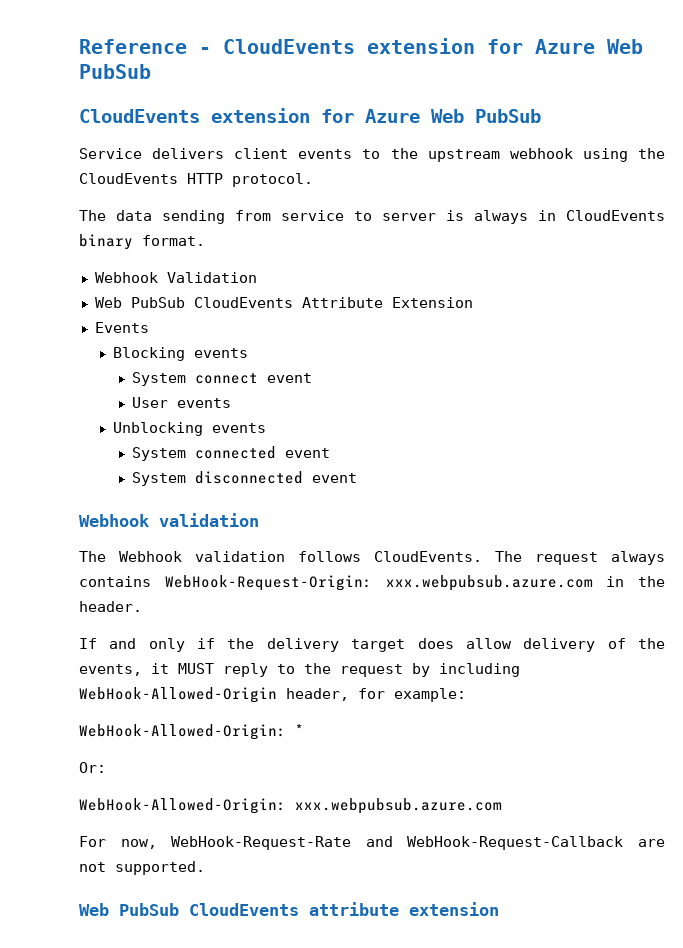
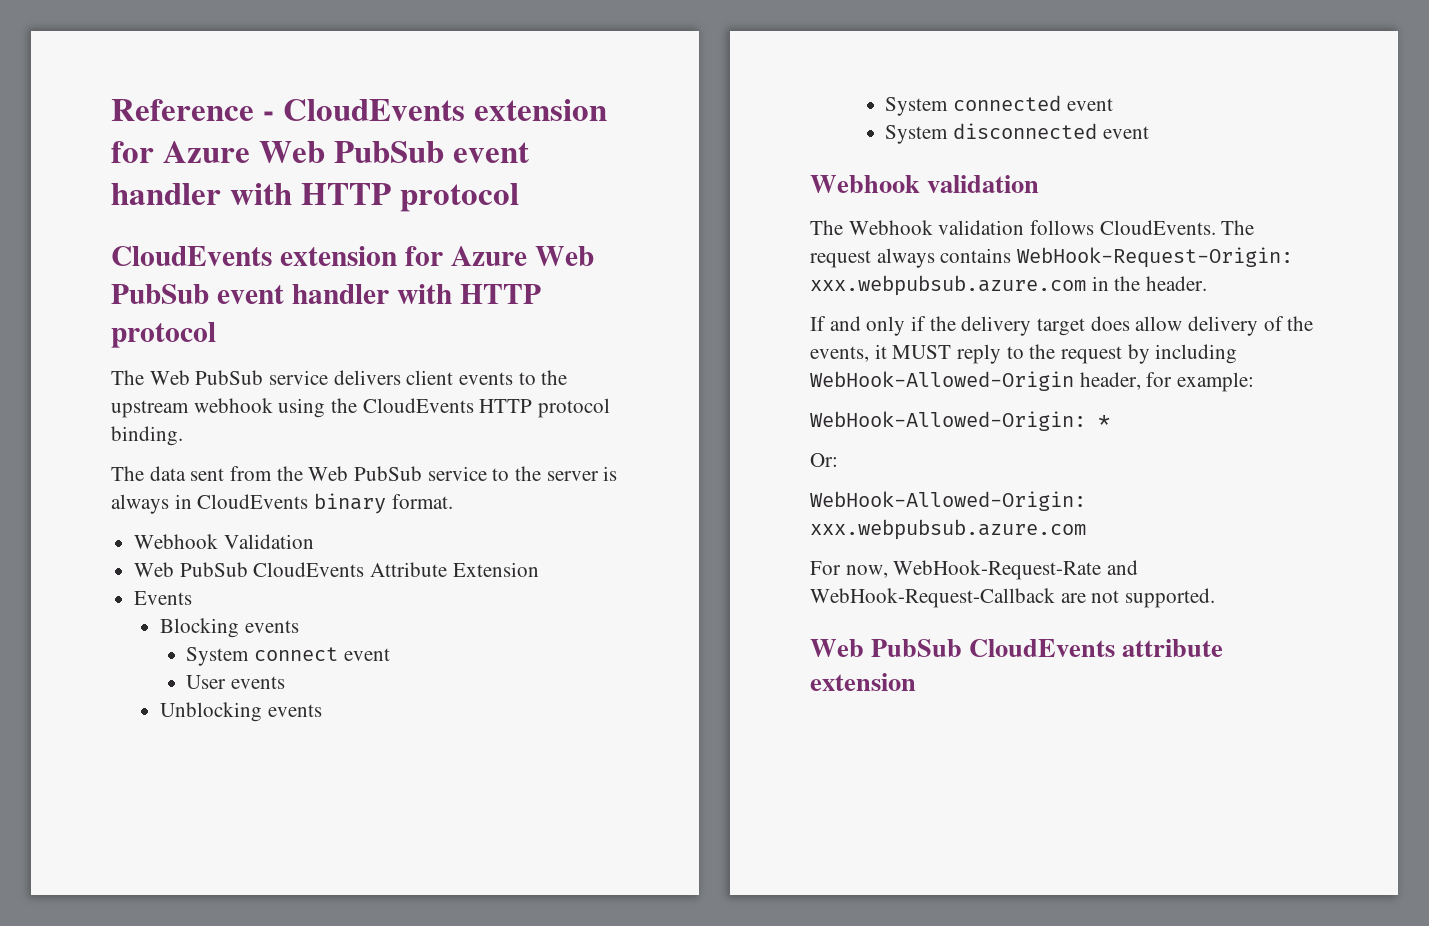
- Reference - CloudEvents extension for Azure Web PubSub
- CloudEvents extension for Azure Web PubSub
- Service delivers client events to the upstream webhook using the CloudEvents HTTP protocol.
+ Reference - CloudEvents extension for Azure Web PubSub event handler with HTTP protocol
+ CloudEvents extension for Azure Web PubSub event handler with HTTP protocol
+ The Web PubSub service delivers client events to the upstream webhook using the CloudEvents HTTP protocol binding.
- The data sending from service to server is always in CloudEvents binary format.
+ The data sent from the Web PubSub service to the server is always in CloudEvents binary format.

